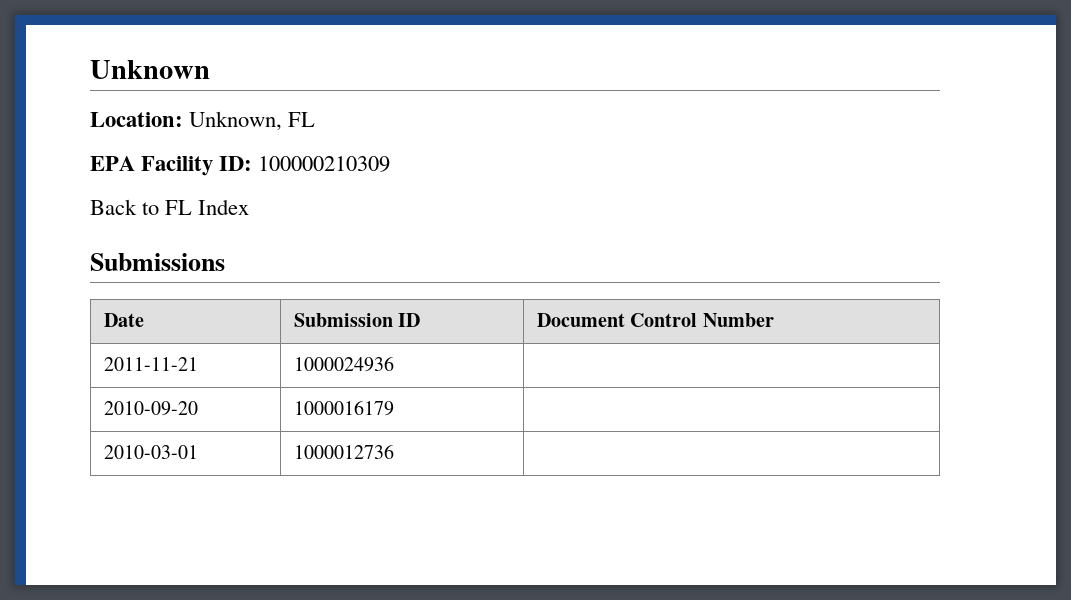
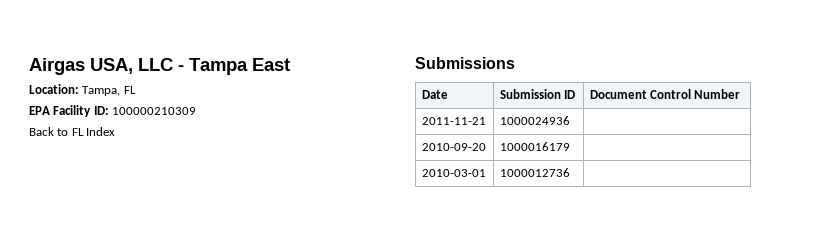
- Unknown
+ Airgas USA, LLC - Tampa East
- Location: Unknown, FL
+ Location: Tampa, FL

